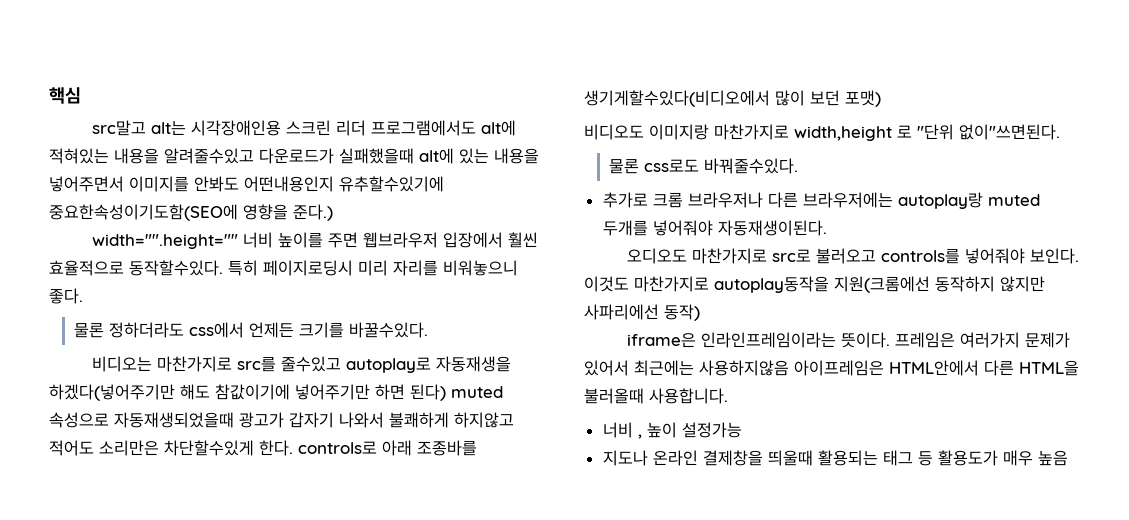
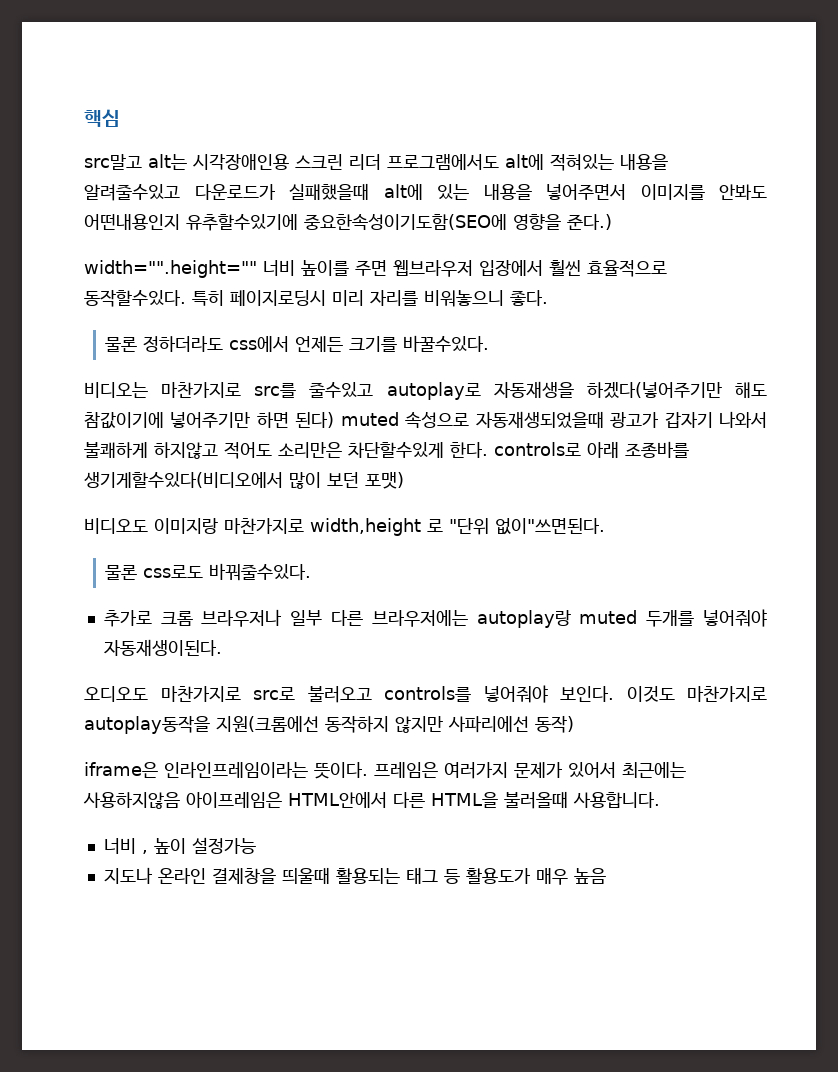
- 추가로 크롬 브라우저나 다른 브라우저에는 autoplay랑 muted 두개를 넣어줘야 자동재생이된다.
+ 추가로 크롬 브라우저나 일부 다른 브라우저에는 autoplay랑 muted 두개를 넣어줘야 자동재생이된다.

